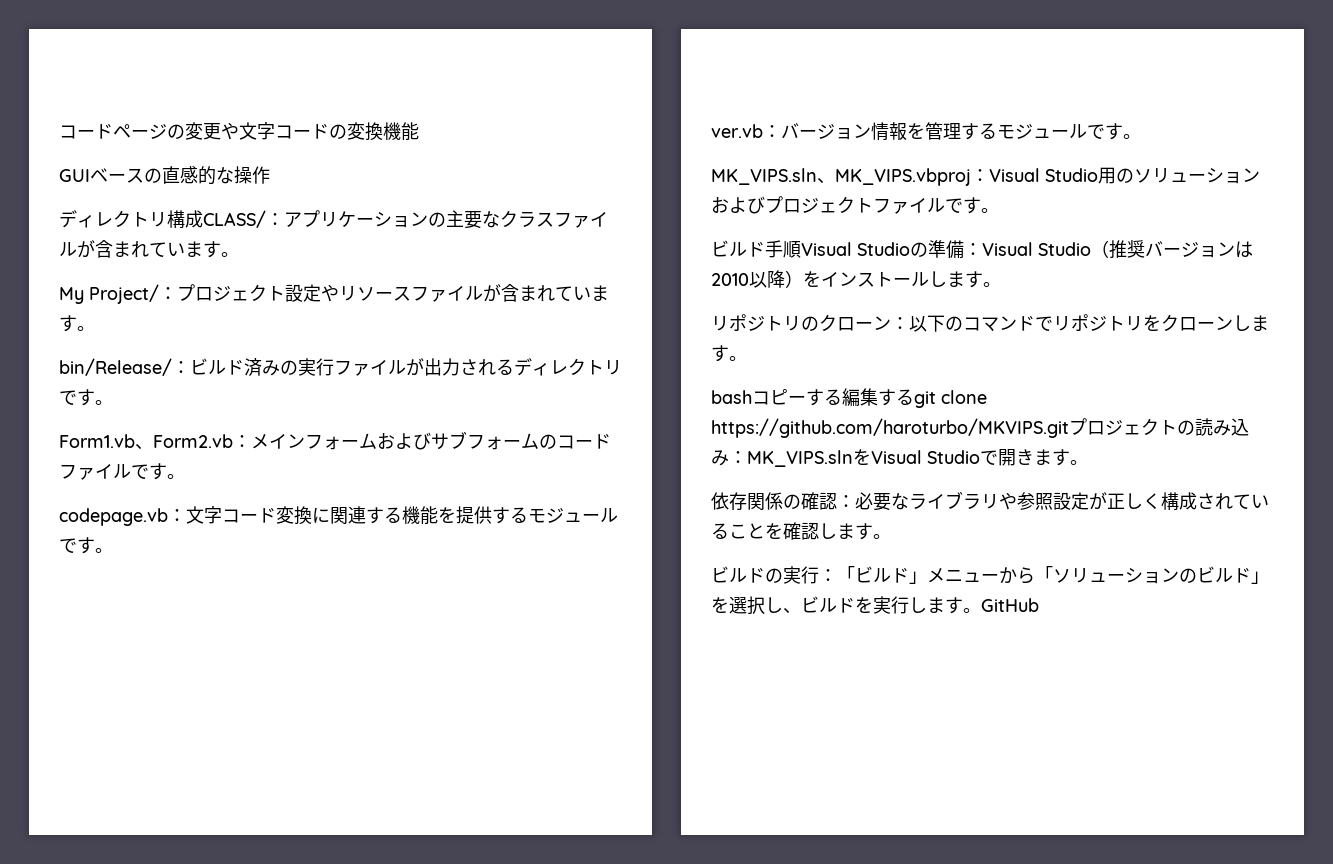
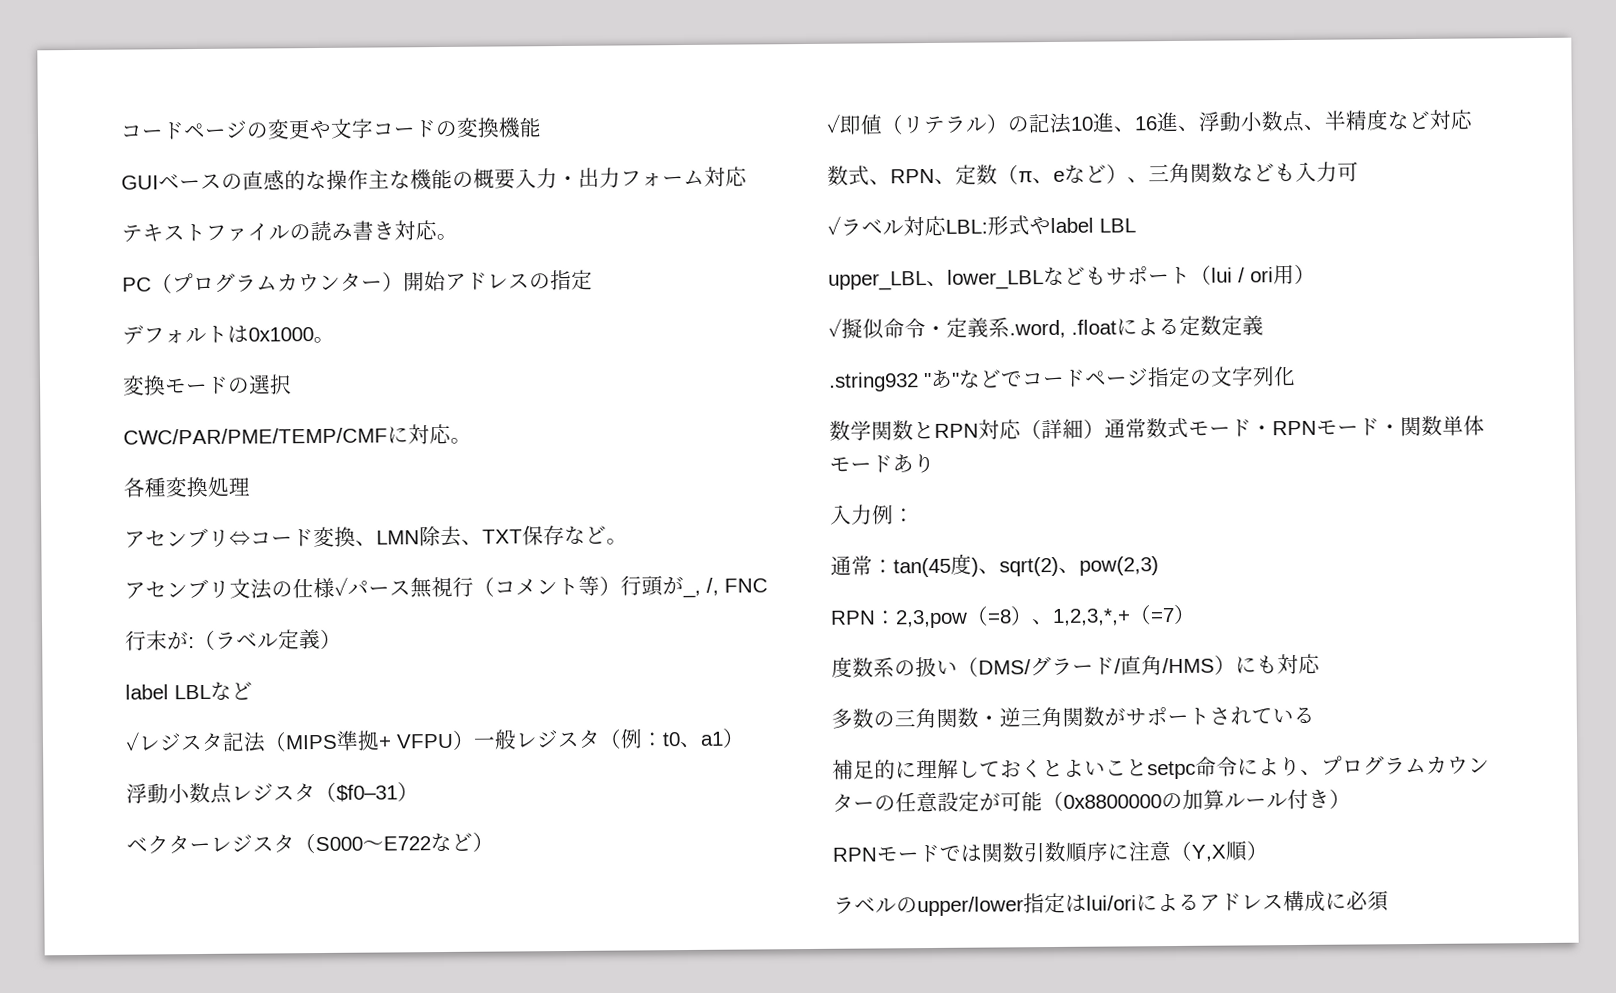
- GUIベースの直感的な操作
- ディレクトリ構成CLASS/：アプリケーションの主要なクラスファイルが含まれています。
- My Project/：プロジェクト設定やリソースファイルが含まれています。
- bin/Release/：ビルド済みの実行ファイルが出力されるディレクトリです。
- Form1.vb、Form2.vb：メインフォームおよびサブフォームのコードファイルです。
- codepage.vb：文字コード変換に関連する機能を提供するモジュールです。
- ver.vb：バージョン情報を管理するモジュールです。
- MK_VIPS.sln、MK_VIPS.vbproj：Visual Studio用のソリューションおよびプロジェクトファイルです。
- ビルド手順Visual Studioの準備：Visual Studio（推奨バージョンは2010以降）をインストールします。
- リポジトリのクローン：以下のコマンドでリポジトリをクローンします。
- bashコピーする編集するgit clone https://github.com/haroturbo/MKVIPS.gitプロジェクトの読み込み：MK_VIPS.slnをVisual Studioで開きます。
- 依存関係の確認：必要なライブラリや参照設定が正しく構成されていることを確認します。
- ビルドの実行：「ビルド」メニューから「ソリューションのビルド」を選択し、ビルドを実行します。GitHub
+ GUIベースの直感的な操作主な機能の概要入力・出力フォーム対応
+ テキストファイルの読み書き対応。
+ PC（プログラムカウンター）開始アドレスの指定
+ デフォルトは0x1000。
+ 変換モードの選択
+ CWC/PAR/PME/TEMP/CMFに対応。
+ 各種変換処理
+ アセンブリ⇔コード変換、LMN除去、TXT保存など。
+ アセンブリ文法の仕様✓パース無視行（コメント等）行頭が_, /, FNC
+ 行末が:（ラベル定義）
+ label LBLなど
+ ✓レジスタ記法（MIPS準拠+ VFPU）一般レジスタ（例：t0、a1）
+ 浮動小数点レジスタ（$f0–31）
+ ベクターレジスタ（S000〜E722など）
+ ✓即値（リテラル）の記法10進、16進、浮動小数点、半精度など対応
+ 数式、RPN、定数（π、eなど）、三角関数なども入力可
+ ✓ラベル対応LBL:形式やlabel LBL
+ upper_LBL、lower_LBLなどもサポート（lui / ori用）
+ ✓擬似命令・定義系.word, .floatによる定数定義
+ .string932 "あ"などでコードページ指定の文字列化
+ 数学関数とRPN対応（詳細）通常数式モード・RPNモード・関数単体モードあり
+ 入力例：
+ 通常：tan(45度)、sqrt(2)、pow(2,3)
+ RPN：2,3,pow（=8）、1,2,3,*,+（=7）
+ 度数系の扱い（DMS/グラード/直角/HMS）にも対応
+ 多数の三角関数・逆三角関数がサポートされている
+ 補足的に理解しておくとよいことsetpc命令により、プログラムカウンターの任意設定が可能（0x8800000の加算ルール付き）
+ RPNモードでは関数引数順序に注意（Y,X順）
+ ラベルのupper/lower指定はlui/oriによるアドレス構成に必須

